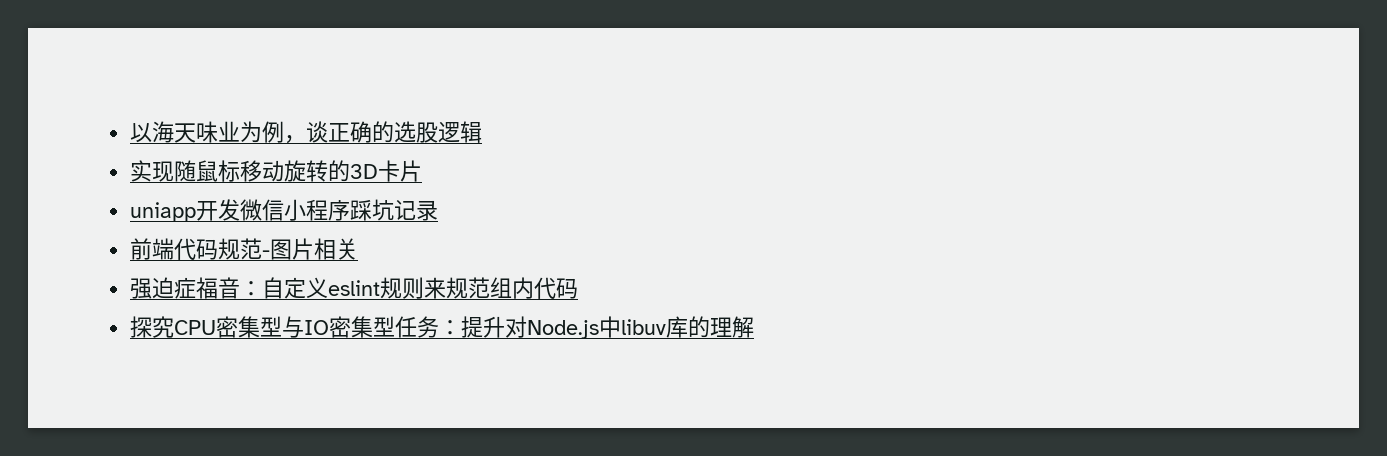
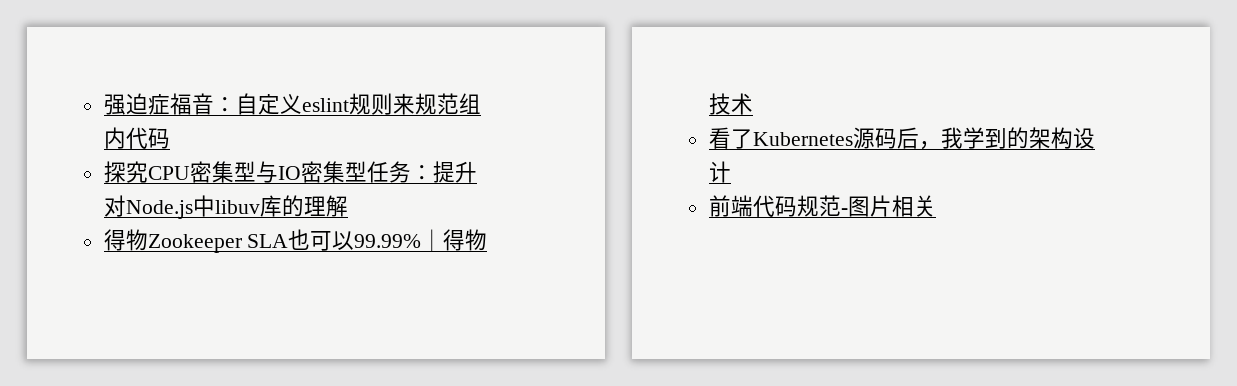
- 以海天味业为例，谈正确的选股逻辑
- 实现随鼠标移动旋转的3D卡片
- uniapp开发微信小程序踩坑记录
- 前端代码规范-图片相关
+ 得物Zookeeper SLA也可以99.99%｜得物技术
+ 看了Kubernetes源码后，我学到的架构设计
+ 前端代码规范-图片相关

